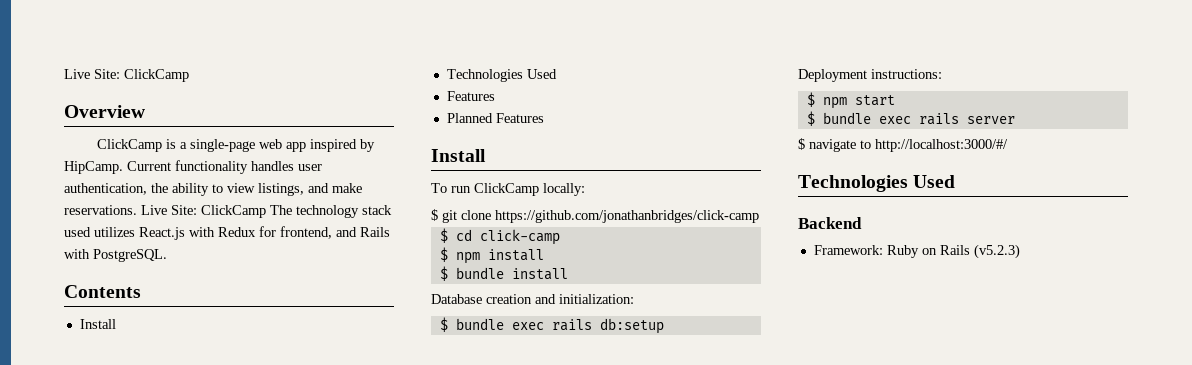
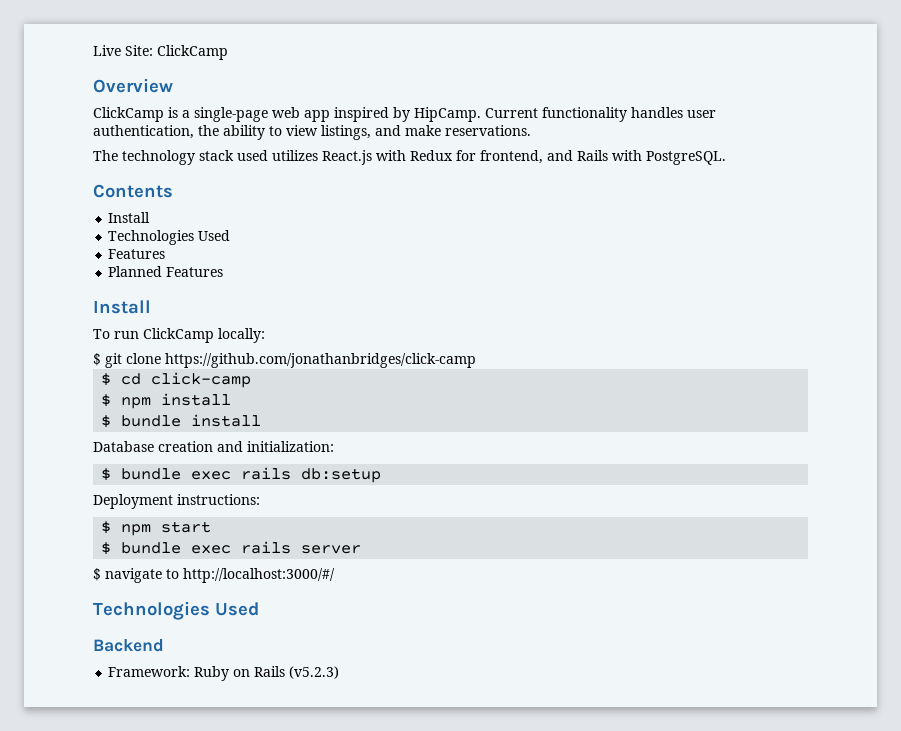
- Current functionality handles user authentication, the ability to view listings, and make reservations. Live Site: ClickCamp The technology stack used utilizes React.js with Redux for frontend, and Rails with PostgreSQL.
+ Current functionality handles user authentication, the ability to view listings, and make reservations.
+ The technology stack used utilizes React.js with Redux for frontend, and Rails with PostgreSQL.

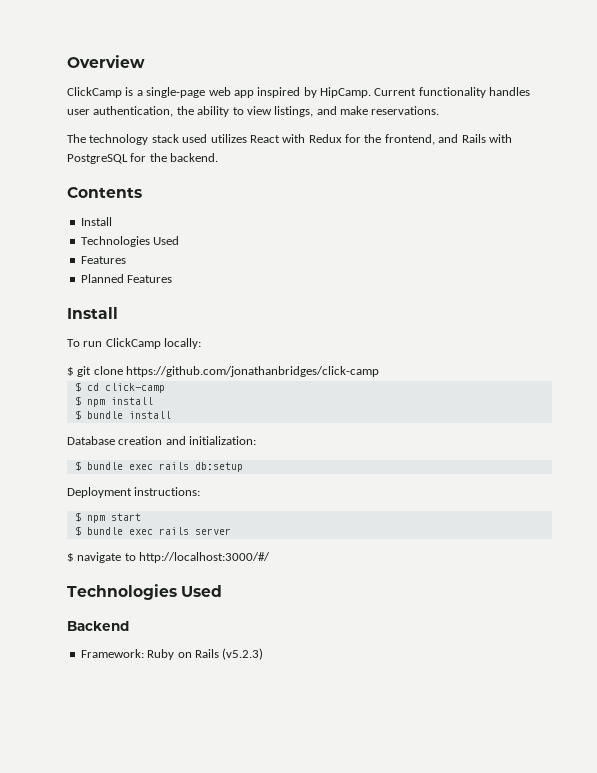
- Live Site: ClickCamp
- The technology stack used utilizes React.js with Redux for frontend, and Rails with PostgreSQL.
+ The technology stack used utilizes React with Redux for the frontend, and Rails with PostgreSQL for the backend.

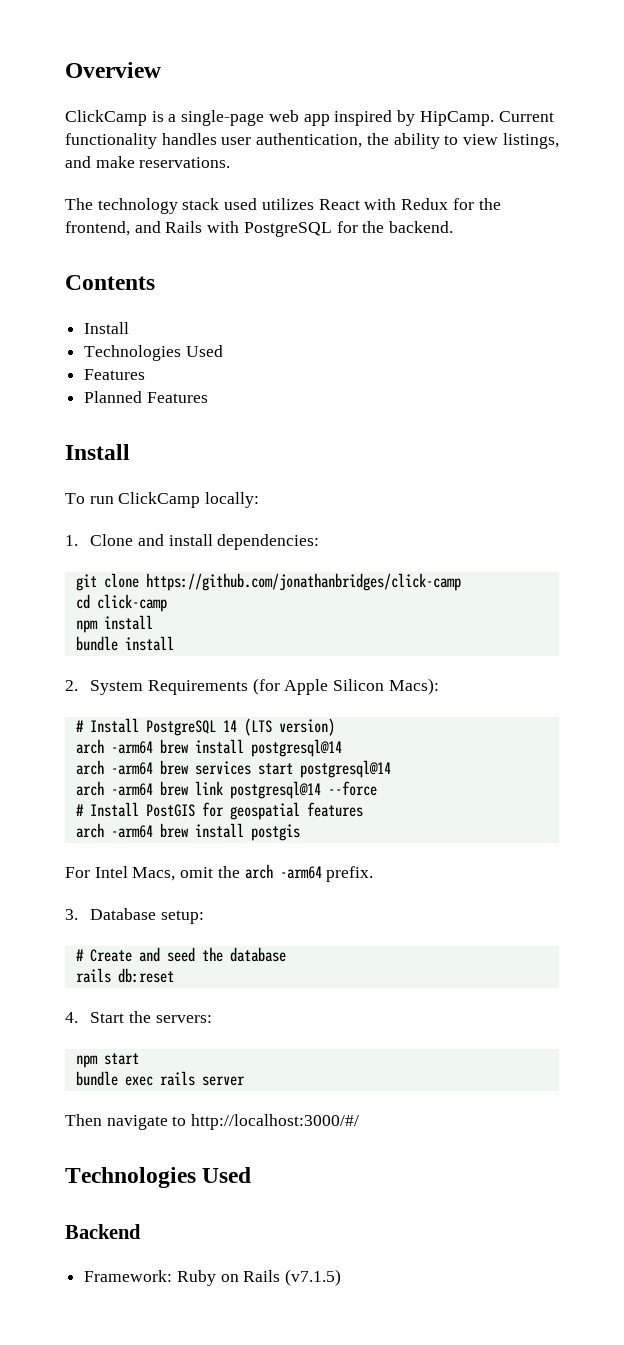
- $ git clone https://github.com/jonathanbridges/click-camp
+ 1. Clone and install dependencies:
+ git clone https://github.com/jonathanbridges/click-camp
- $ cd click-camp
+ cd click-camp
- $ npm install
+ npm install
- $ bundle install
+ bundle install
- Database creation and initialization:
- $ bundle exec rails db:setup
- Deployment instructions:
- $ npm start
+ 2. System Requirements (for Apple Silicon Macs):
+ # Install PostgreSQL 14 (LTS version)
+ arch -arm64 brew install postgresql@14
+ arch -arm64 brew services start postgresql@14
+ arch -arm64 brew link postgresql@14 --force
+ # Install PostGIS for geospatial features
+ arch -arm64 brew install postgis
+ For Intel Macs, omit the arch -arm64 prefix.
+ 3. Database setup:
+ # Create and seed the database
+ rails db:reset
+ 4. Start the servers:
+ npm start
- $ bundle exec rails server
+ bundle exec rails server
- $ navigate to http://localhost:3000/#/
+ Then navigate to http://localhost:3000/#/
- Framework: Ruby on Rails (v5.2.3)
+ Framework: Ruby on Rails (v7.1.5)

